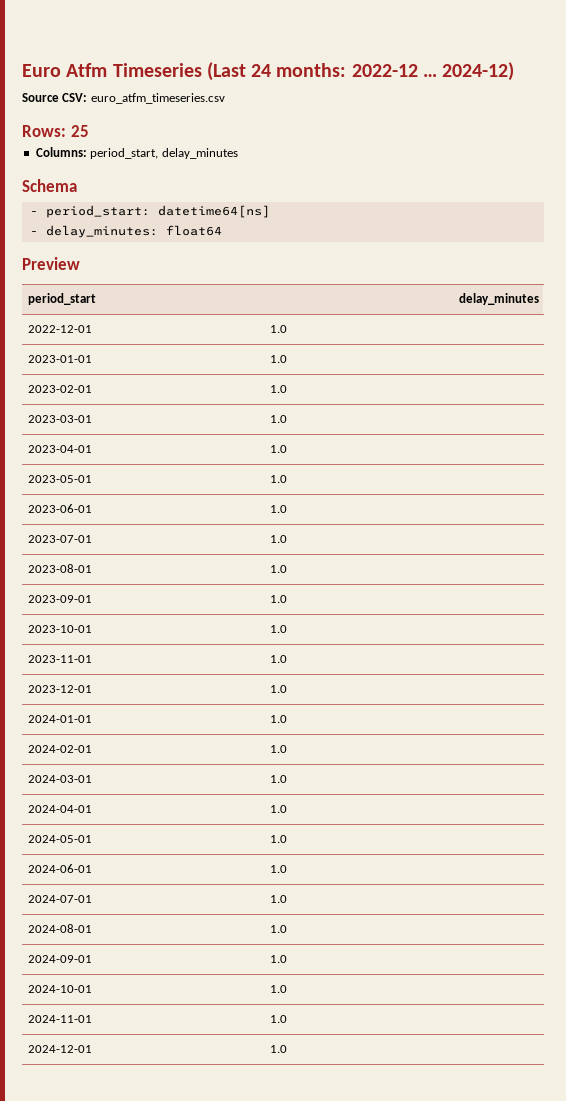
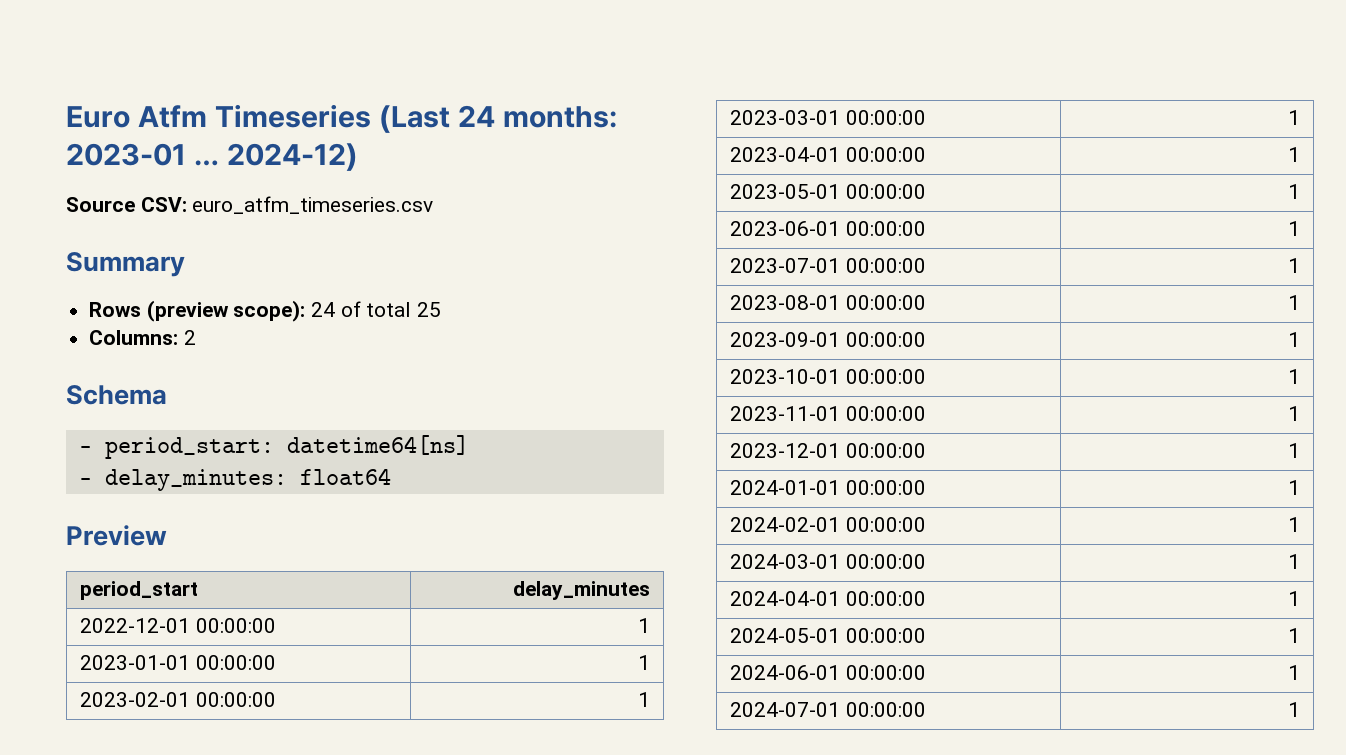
- Euro Atfm Timeseries (Last 24 months: 2022-12 …
+ Euro Atfm Timeseries (Last 24 months: 2023-01 …
- Rows: 25
+ Summary
+ Rows (preview scope): 24 of total 25
- Columns: period_start, delay_minutes
+ Columns: 2
- 2022-12-01 | 1.0
+ 2022-12-01 00:00:00 | 1
- 2023-01-01 | 1.0
+ 2023-01-01 00:00:00 | 1
- 2023-02-01 | 1.0
+ 2023-02-01 00:00:00 | 1
- 2023-03-01 | 1.0
+ 2023-03-01 00:00:00 | 1
- 2023-04-01 | 1.0
+ 2023-04-01 00:00:00 | 1
- 2023-05-01 | 1.0
+ 2023-05-01 00:00:00 | 1
- 2023-06-01 | 1.0
+ 2023-06-01 00:00:00 | 1
- 2023-07-01 | 1.0
+ 2023-07-01 00:00:00 | 1
- 2023-08-01 | 1.0
+ 2023-08-01 00:00:00 | 1
- 2023-09-01 | 1.0
+ 2023-09-01 00:00:00 | 1
- 2023-10-01 | 1.0
+ 2023-10-01 00:00:00 | 1
- 2023-11-01 | 1.0
+ 2023-11-01 00:00:00 | 1
- 2023-12-01 | 1.0
+ 2023-12-01 00:00:00 | 1
- 2024-01-01 | 1.0
+ 2024-01-01 00:00:00 | 1
- 2024-02-01 | 1.0
+ 2024-02-01 00:00:00 | 1
- 2024-03-01 | 1.0
+ 2024-03-01 00:00:00 | 1
- 2024-04-01 | 1.0
+ 2024-04-01 00:00:00 | 1
- 2024-05-01 | 1.0
+ 2024-05-01 00:00:00 | 1
- 2024-06-01 | 1.0
+ 2024-06-01 00:00:00 | 1
- 2024-07-01 | 1.0
- 2024-08-01 | 1.0
- 2024-09-01 | 1.0
- 2024-10-01 | 1.0
- 2024-11-01 | 1.0
- 2024-12-01 | 1.0
+ 2024-07-01 00:00:00 | 1

